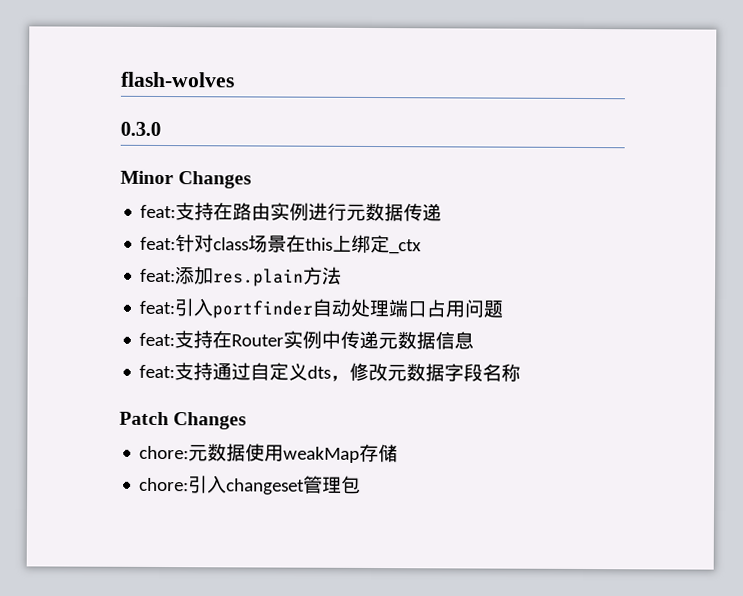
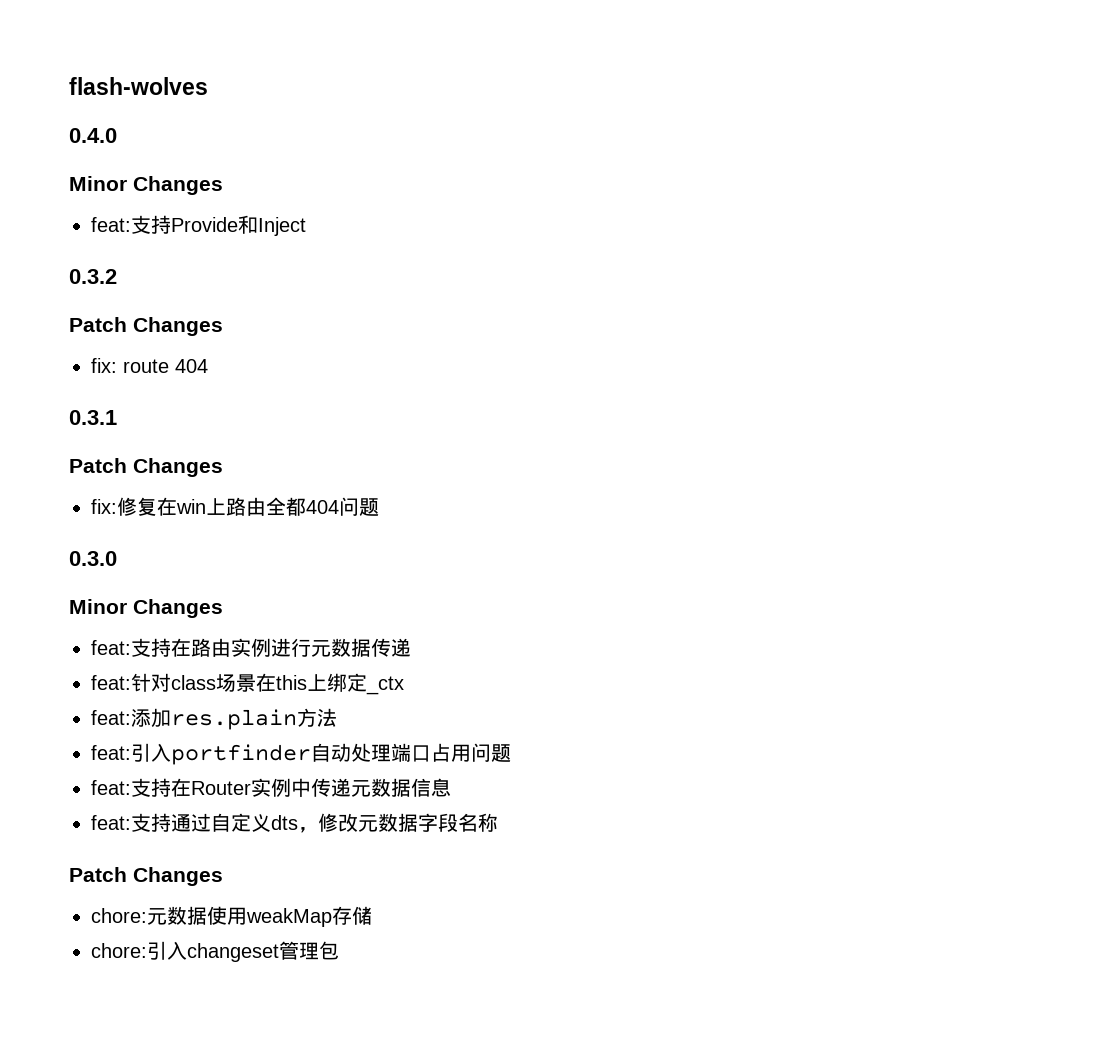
+ 0.4.0
+ Minor Changes
+ feat:支持Provide和Inject
+ 0.3.2
+ Patch Changes
+ fix: route 404
+ 0.3.1
+ Patch Changes
+ fix:修复在win上路由全都404问题

